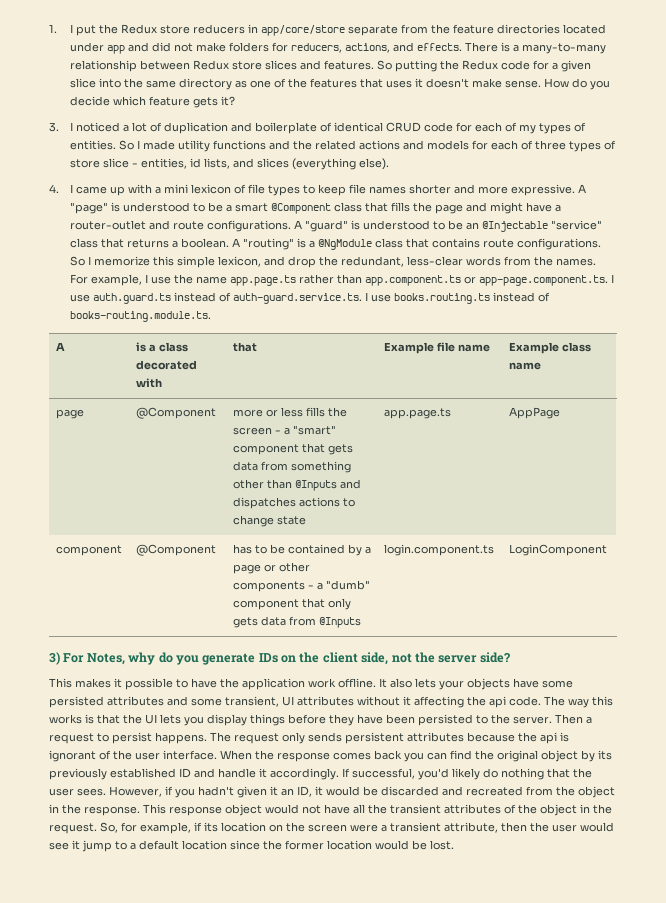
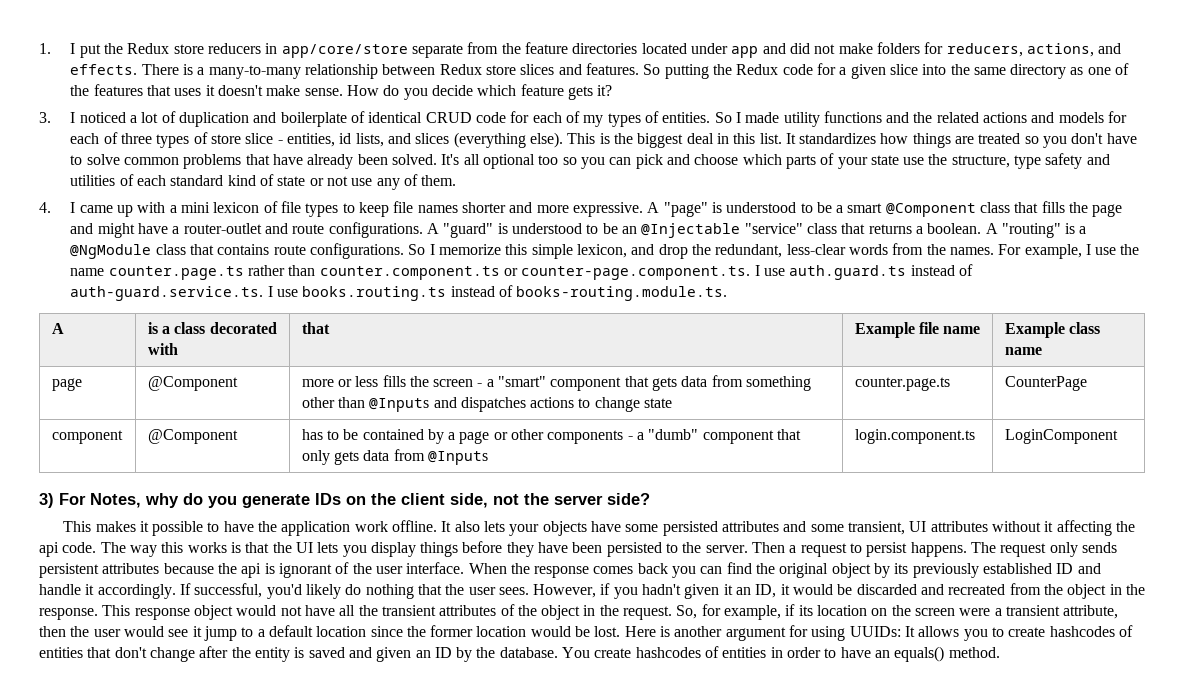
+ This is the biggest deal in this list. It standardizes how things are treated so you don't have to solve common problems that have already been solved. It's all optional too so you can pick and choose which parts of your state use the structure, type safety and utilities of each standard kind of state or not use any of them.
- For example, I use the name app.page.ts rather than app.component.ts or app-page.component.ts. I use auth.guard.ts instead of auth-guard.service.ts. I use books.routing.ts instead of books-routing.module.ts.
+ For example, I use the name counter.page.ts rather than counter.component.ts or counter-page.component.ts. I use auth.guard.ts instead of auth-guard.service.ts. I use books.routing.ts instead of books-routing.module.ts.
- page | @Component | more or less fills the screen - a "smart" component that gets data from something other than @Inputs and dispatches actions to change state | app.page.ts | AppPage
+ page | @Component | more or less fills the screen - a "smart" component that gets data from something other than @Inputs and dispatches actions to change state | counter.page.ts | CounterPage
+ Here is another argument for using UUIDs: It allows you to create hashcodes of entities that don't change after the entity is saved and given an ID by the database. You create hashcodes of entities in order to have an equals() method.

